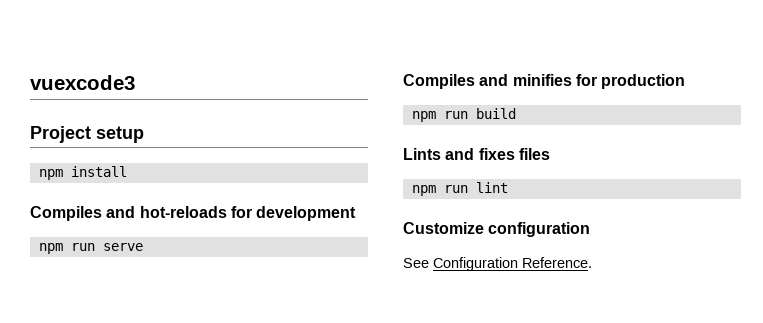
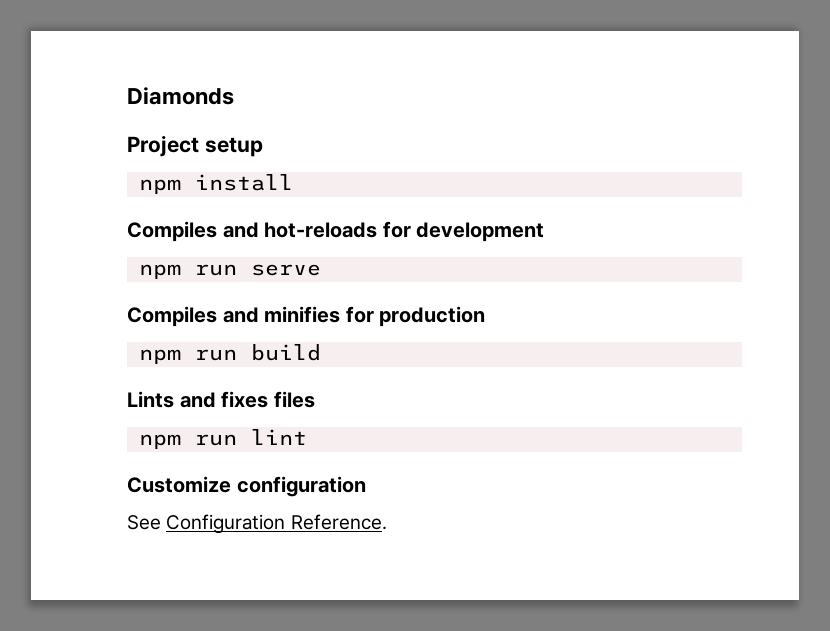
- vuexcode3
+ Diamonds

